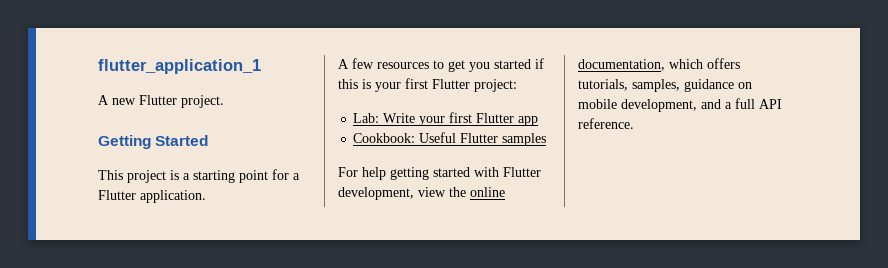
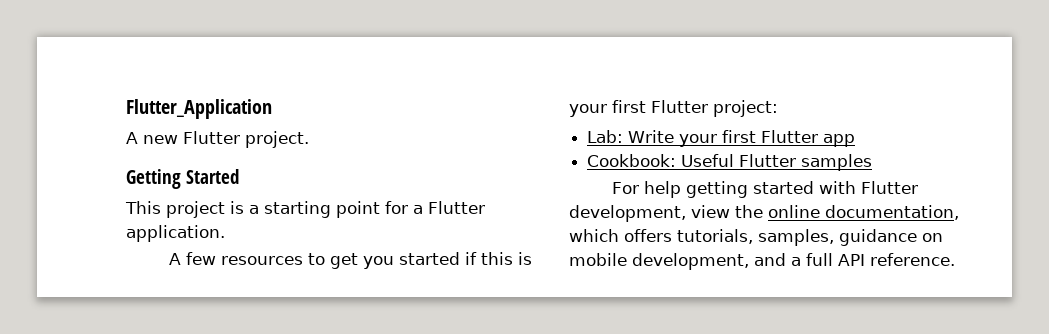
- flutter_application_1
+ Flutter_Application

